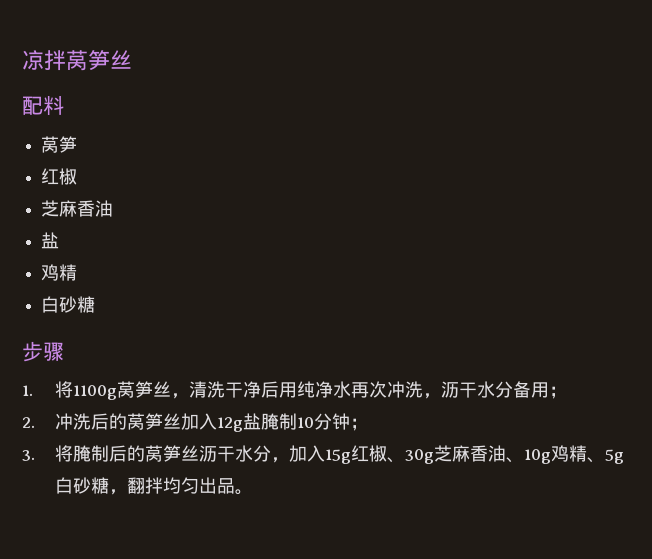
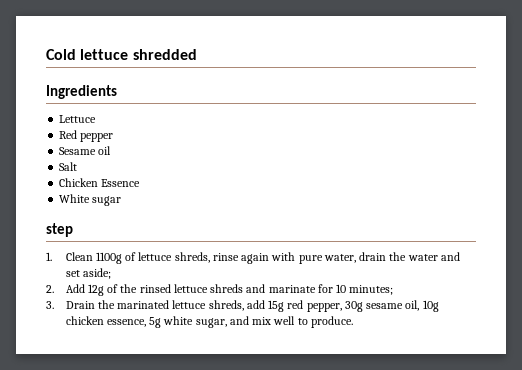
- 凉拌莴笋丝
- 配料
- 莴笋
- 红椒
- 芝麻香油
- 盐
- 鸡精
- 白砂糖
- 步骤
- 1.将1100g莴笋丝，清洗干净后用纯净水再次冲洗，沥干水分备用；
- 2.冲洗后的莴笋丝加入12g盐腌制10分钟；
- 3.将腌制后的莴笋丝沥干水分，加入15g红椒、30g芝麻香油、10g鸡精、5g白砂糖，翻拌均匀出品。
+ Cold lettuce shredded
+ Ingredients
+ Lettuce
+ Red pepper
+ Sesame oil
+ Salt
+ Chicken Essence
+ White sugar
+ step
+ 1. Clean 1100g of lettuce shreds, rinse again with pure water, drain the water and set aside;
+ 2. Add 12g of the rinsed lettuce shreds and marinate for 10 minutes;
+ 3. Drain the marinated lettuce shreds, add 15g red pepper, 30g sesame oil, 10g chicken essence, 5g white sugar, and mix well to produce.

